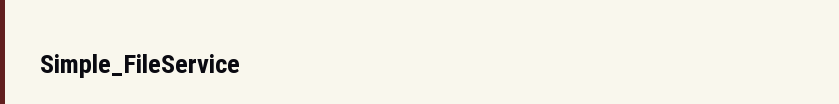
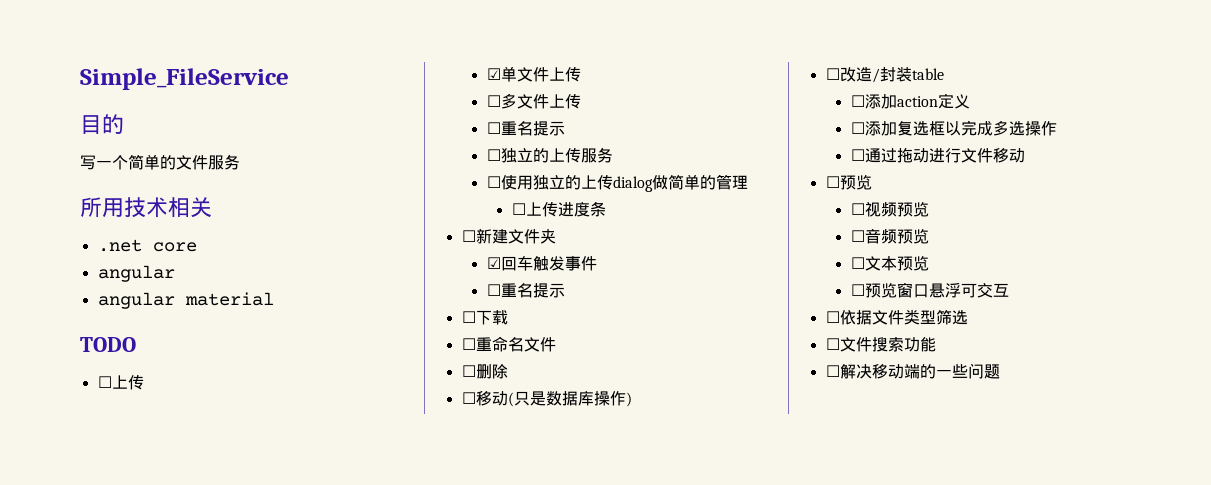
+ 目的
+ 写一个简单的文件服务
+ 所用技术相关
+ .net core
+ angular
+ angular material
+ TODO
+ ☐上传
+ ☑单文件上传
+ ☐多文件上传
+ ☐重名提示
+ ☐独立的上传服务
+ ☐使用独立的上传dialog做简单的管理
+ ☐上传进度条
+ ☐新建文件夹
+ ☑回车触发事件
+ ☐重名提示
+ ☐下载
+ ☐重命名文件
+ ☐删除
+ ☐移动(只是数据库操作)
+ ☐改造/封装table
+ ☐添加action定义
+ ☐添加复选框以完成多选操作
+ ☐通过拖动进行文件移动
+ ☐预览
+ ☐视频预览
+ ☐音频预览
+ ☐文本预览
+ ☐预览窗口悬浮可交互
+ ☐依据文件类型筛选
+ ☐文件搜索功能
+ ☐解决移动端的一些问题

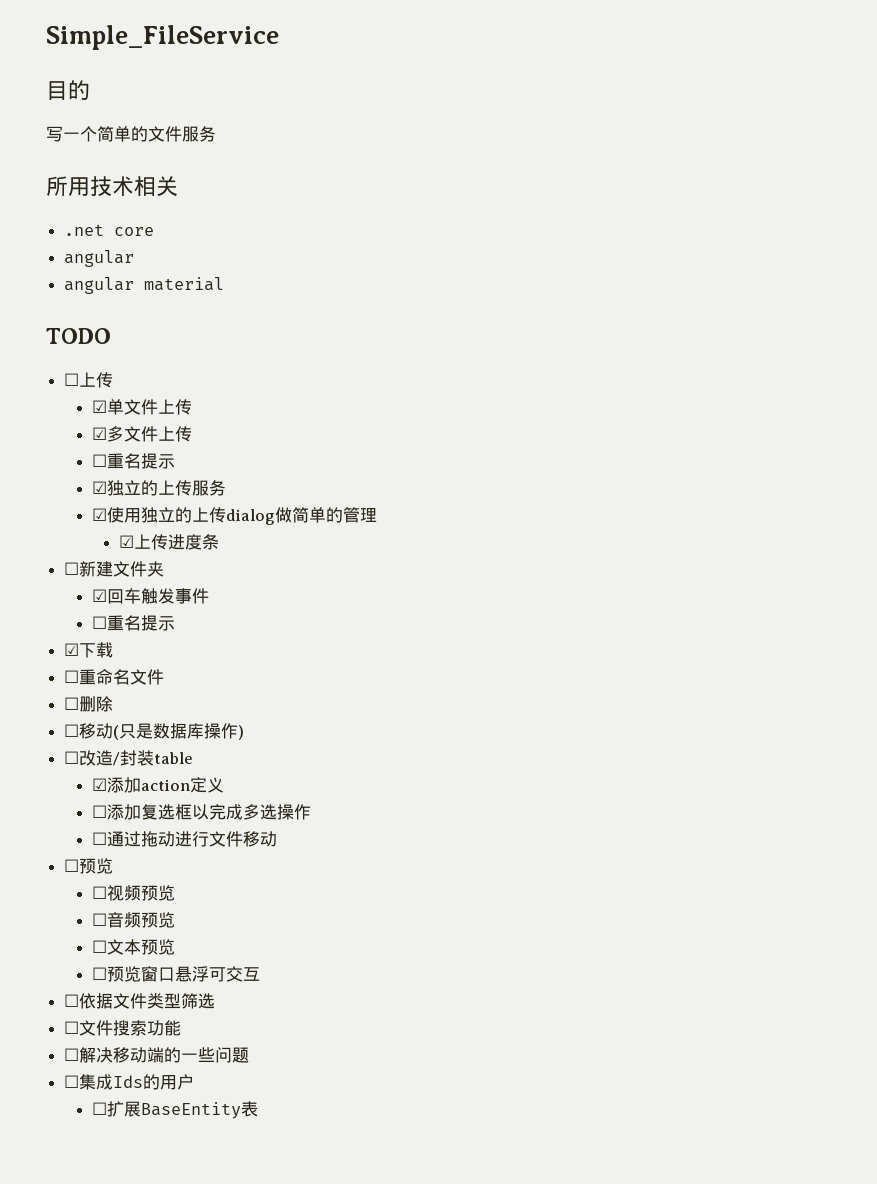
- ☐多文件上传
+ ☑多文件上传
- ☐独立的上传服务
+ ☑独立的上传服务
- ☐使用独立的上传dialog做简单的管理
+ ☑使用独立的上传dialog做简单的管理
- ☐上传进度条
+ ☑上传进度条
- ☐下载
+ ☑下载
- ☐添加action定义
+ ☑添加action定义
+ ☐集成Ids的用户
+ ☐扩展BaseEntity表

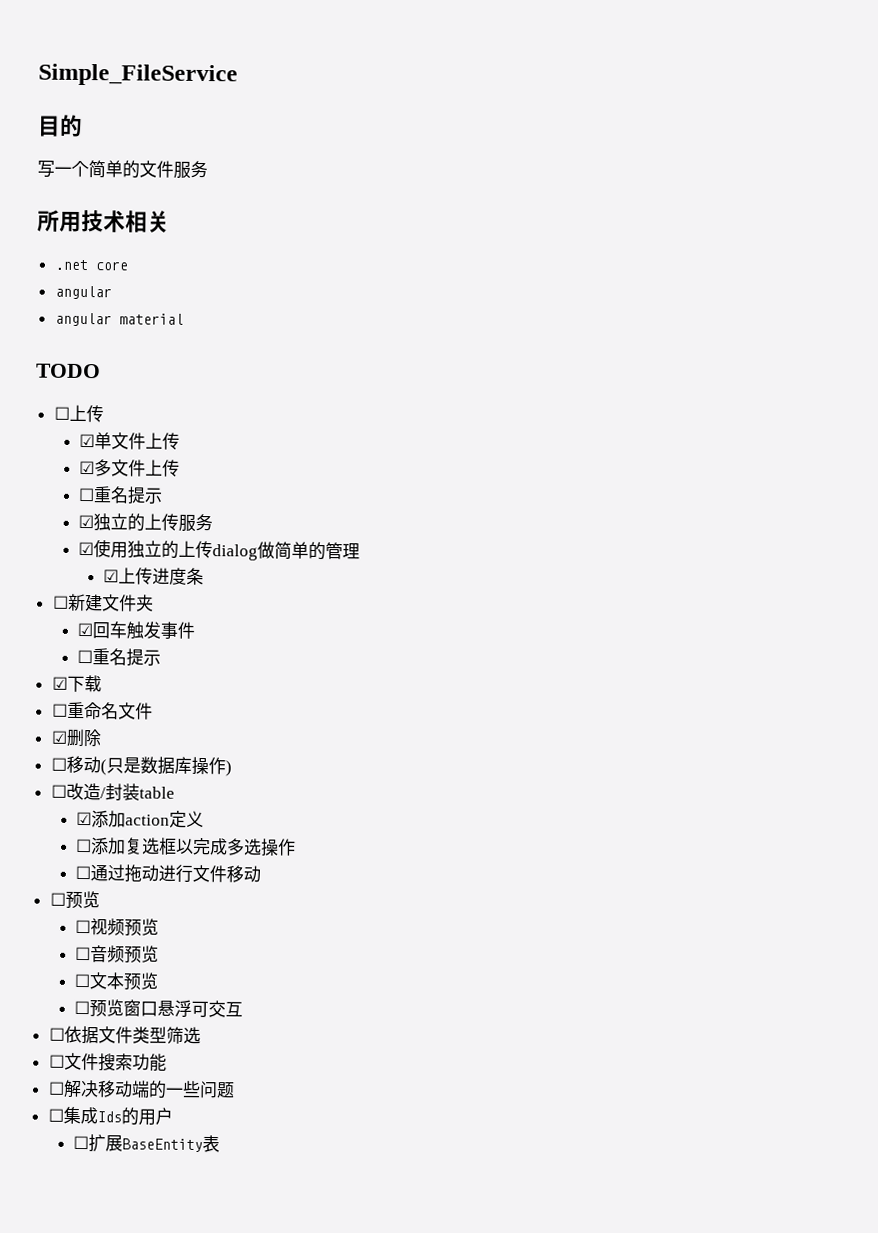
- ☐删除
+ ☑删除

